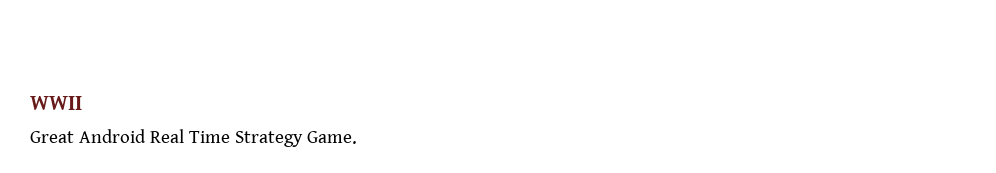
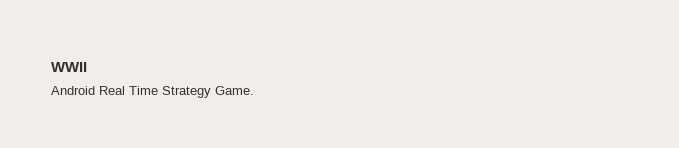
- Great Android Real Time Strategy Game.
+ Android Real Time Strategy Game.

